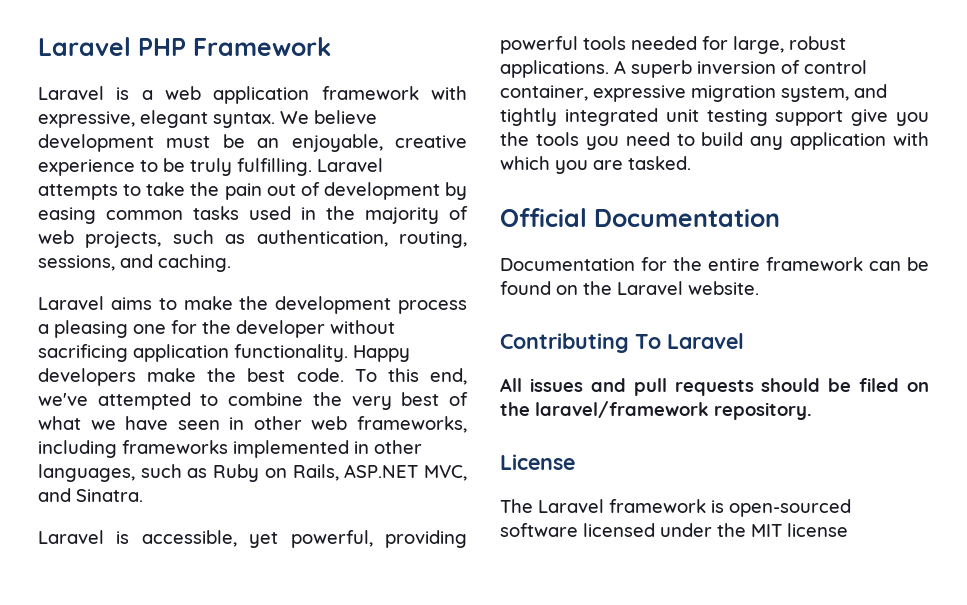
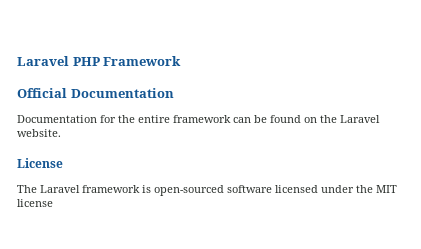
- Laravel is a web application framework with expressive, elegant syntax. We believe development must be an enjoyable, creative experience to be truly fulfilling. Laravel attempts to take the pain out of development by easing common tasks used in the majority of web projects, such as authentication, routing, sessions, and caching.
- Laravel aims to make the development process a pleasing one for the developer without sacrificing application functionality. Happy developers make the best code. To this end, we've attempted to combine the very best of what we have seen in other web frameworks, including frameworks implemented in other languages, such as Ruby on Rails, ASP.NET MVC, and Sinatra.
- Laravel is accessible, yet powerful, providing powerful tools needed for large, robust applications. A superb inversion of control container, expressive migration system, and tightly integrated unit testing support give you the tools you need to build any application with which you are tasked.
- Contributing To Laravel
- All issues and pull requests should be filed on the laravel/framework repository.

